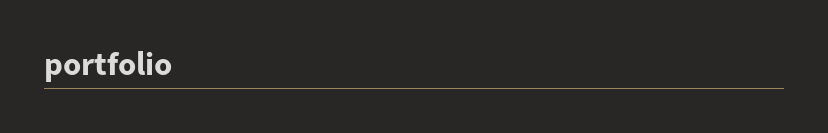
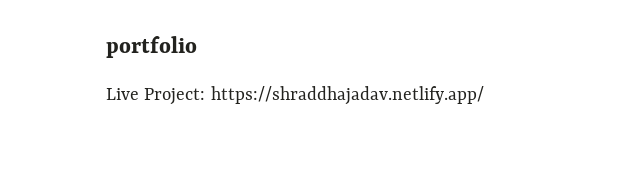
+ Live Project: https://shraddhajadav.netlify.app/

